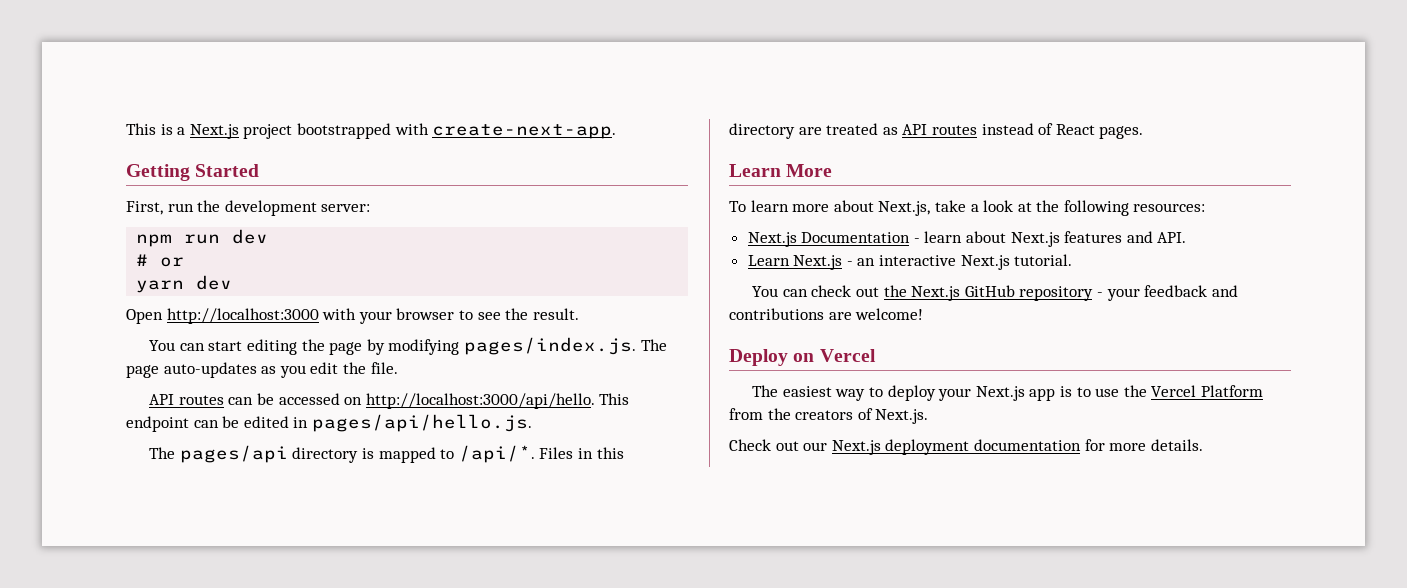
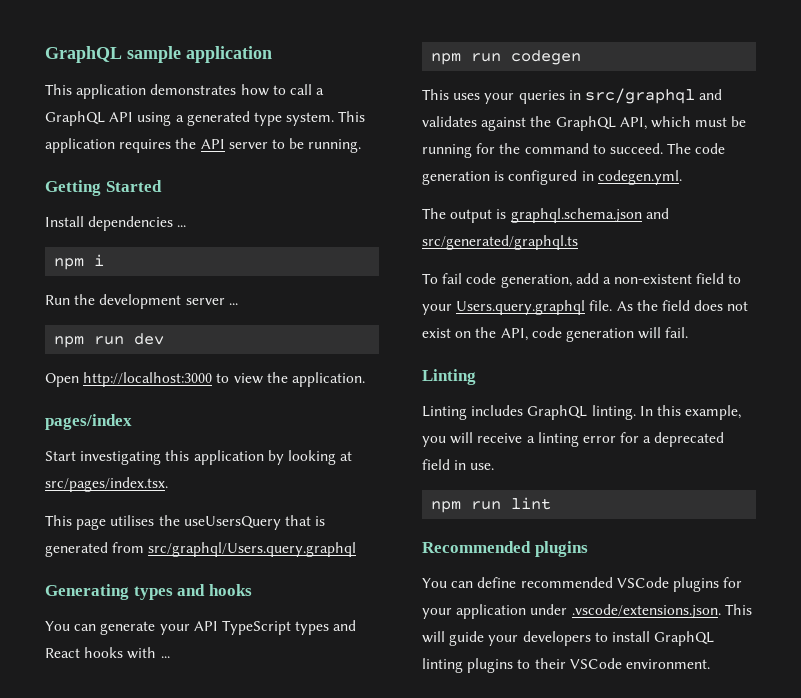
- This is a Next.js project bootstrapped with create-next-app.
+ GraphQL sample application
+ This application demonstrates how to call a GraphQL API using a generated type system. This application requires the API server to be running.
  Getting Started
- First, run the development server:
+ Install dependencies ...
+ npm i
+ Run the development server ...
  npm run dev
- # or
- yarn dev
- Open http://localhost:3000 with your browser to see the result.
- You can start editing the page by modifying pages/index.js. The page auto-updates as you edit the file.
- API routes can be accessed on http://localhost:3000/api/hello. This endpoint can be edited in pages/api/hello.js.
- The pages/api directory is mapped to /api/*. Files in this directory are treated as API routes instead of React pages.
- Learn More
- To learn more about Next.js, take a look at the following resources:
- Next.js Documentation - learn about Next.js features and API.
- Learn Next.js - an interactive Next.js tutorial.
- You can check out the Next.js GitHub repository - your feedback and contributions are welcome!
- Deploy on Vercel
- The easiest way to deploy your Next.js app is to use the Vercel Platform from the creators of Next.js.
- Check out our Next.js deployment documentation for more details.
+ Open http://localhost:3000 to view the application.
+ pages/index
+ Start investigating this application by looking at src/pages/index.tsx.
+ This page utilises the useUsersQuery that is generated from src/graphql/Users.query.graphql
+ Generating types and hooks
+ You can generate your API TypeScript types and React hooks with ...
+ npm run codegen
+ This uses your queries in src/graphql and validates against the GraphQL API, which must be running for the command to succeed. The code generation is configured in codegen.yml.
+ The output is graphql.schema.json and src/generated/graphql.ts
+ To fail code generation, add a non-existent field to your Users.query.graphql file. As the field does not exist on the API, code generation will fail.
+ Linting
+ Linting includes GraphQL linting. In this example, you will receive a linting error for a deprecated field in use.
+ npm run lint
+ Recommended plugins
+ You can define recommended VSCode plugins for your application under .vscode/extensions.json. This will guide your developers to install GraphQL linting plugins to their VSCode environment.

